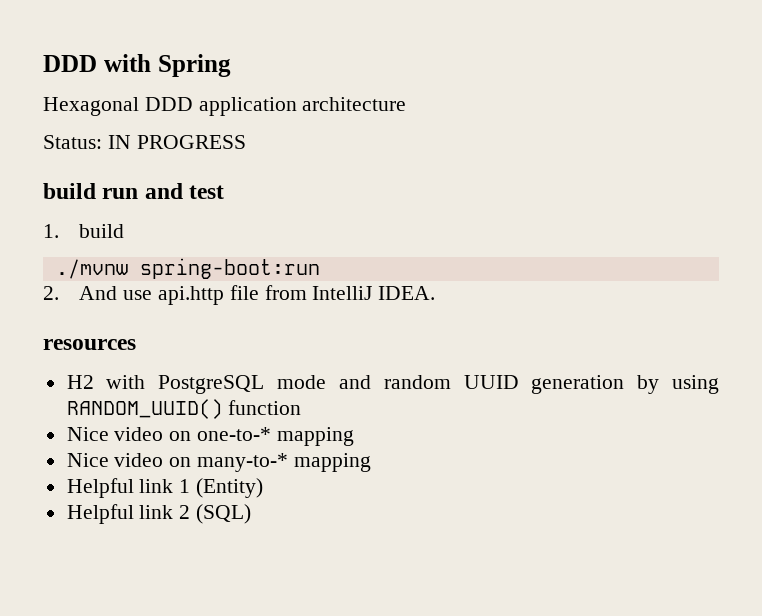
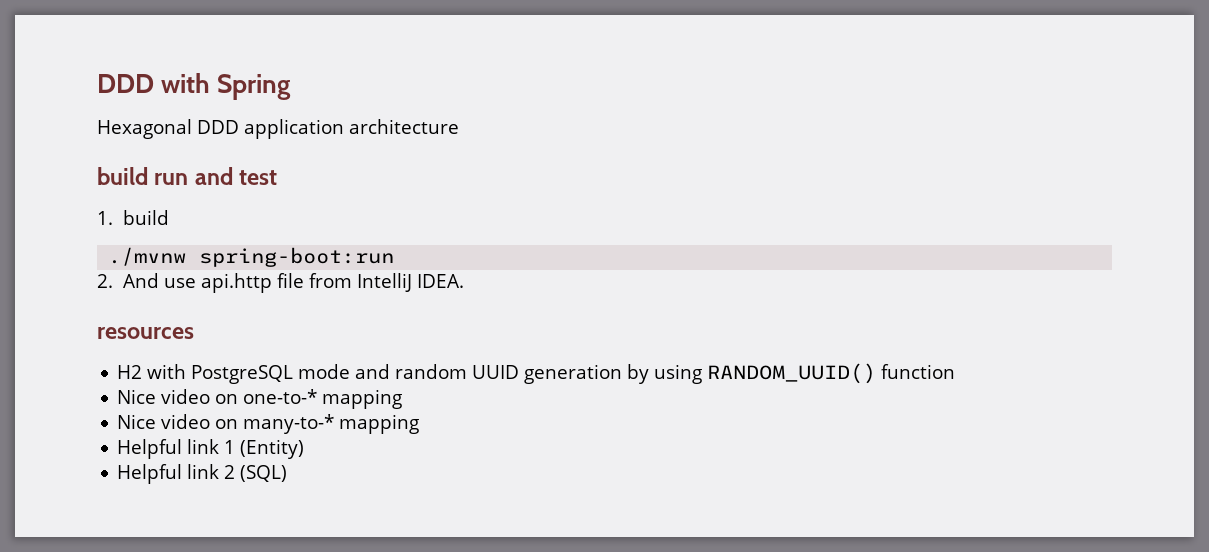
- Status: IN PROGRESS

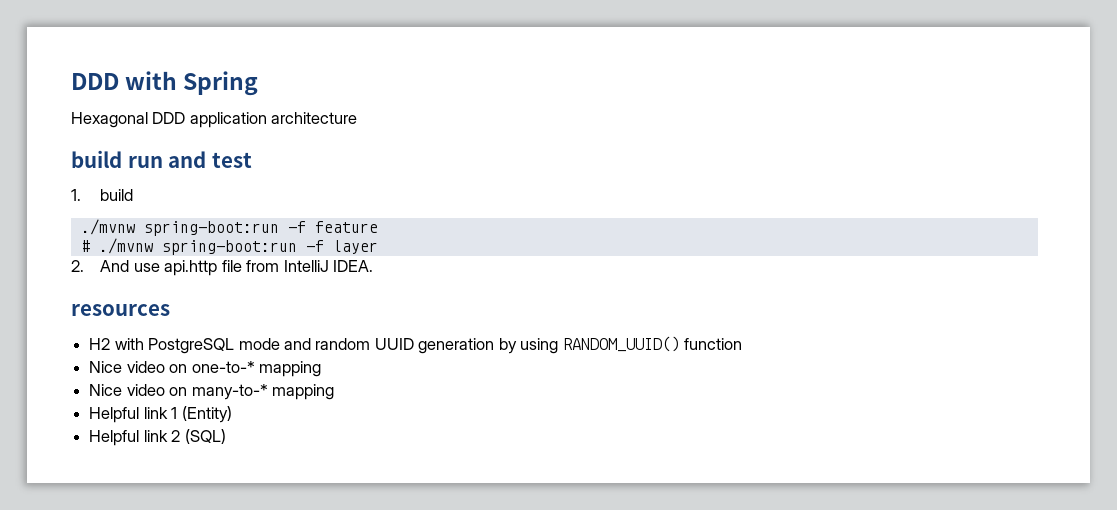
- ./mvnw spring-boot:run
+ ./mvnw spring-boot:run -f feature
+ # ./mvnw spring-boot:run -f layer

